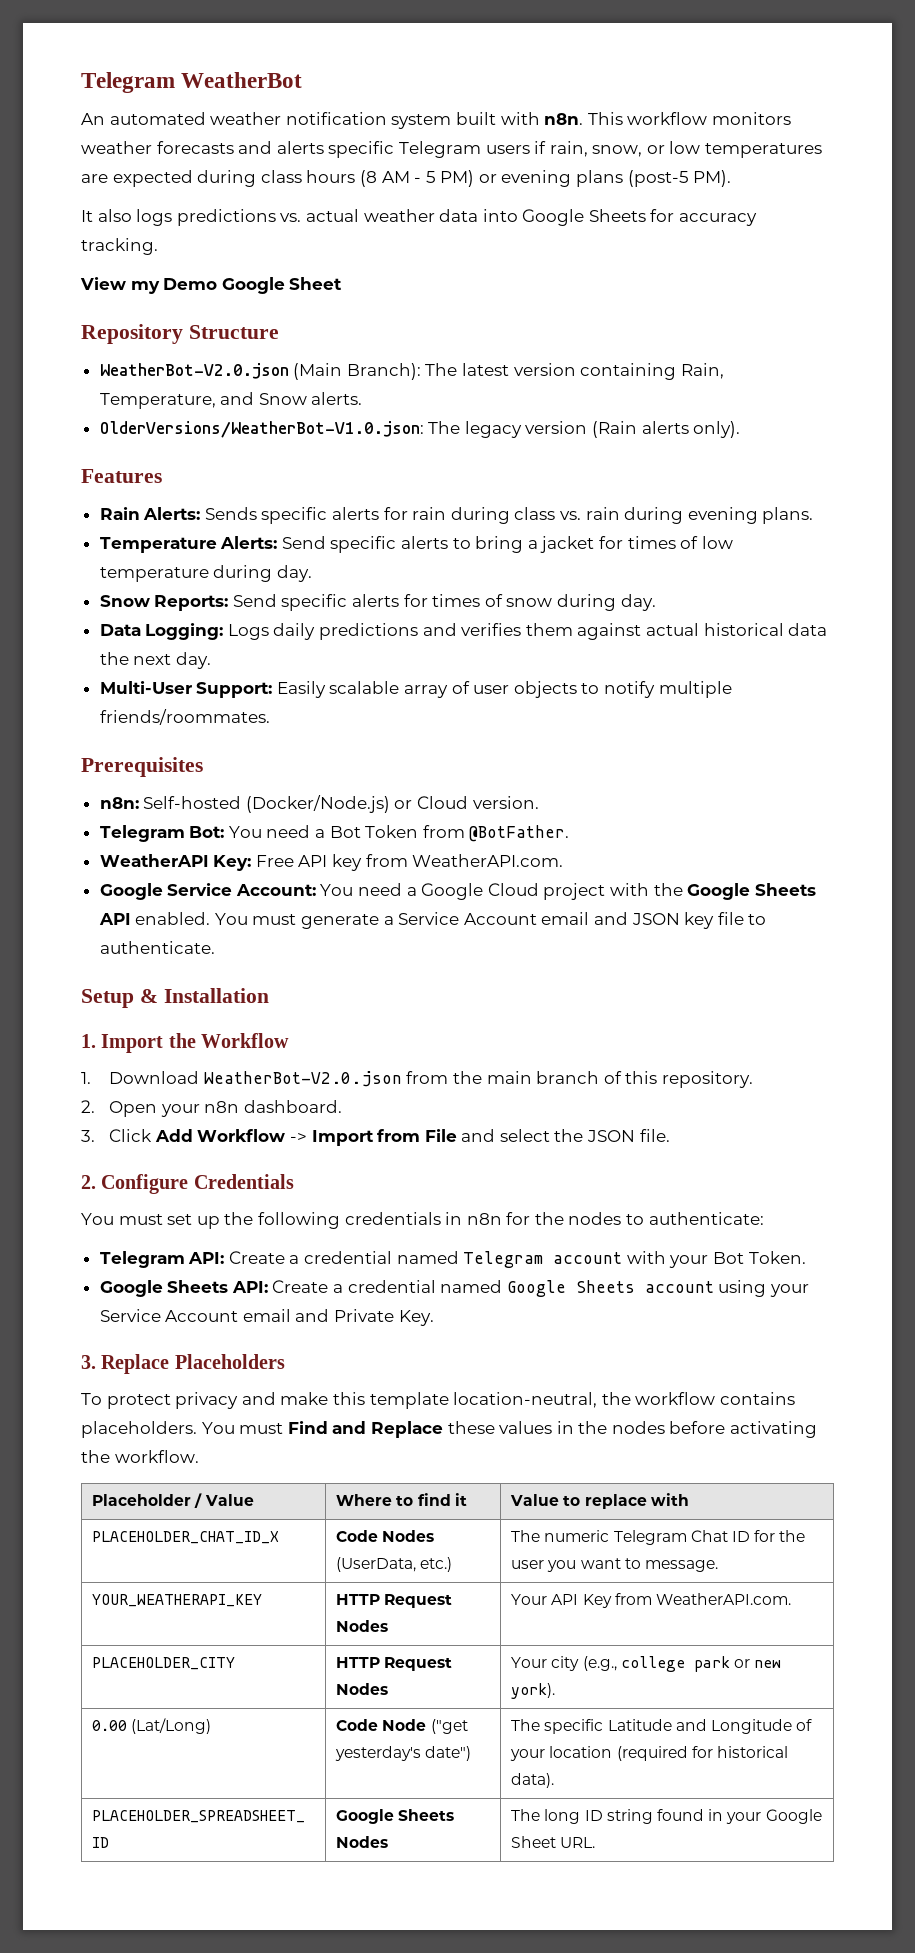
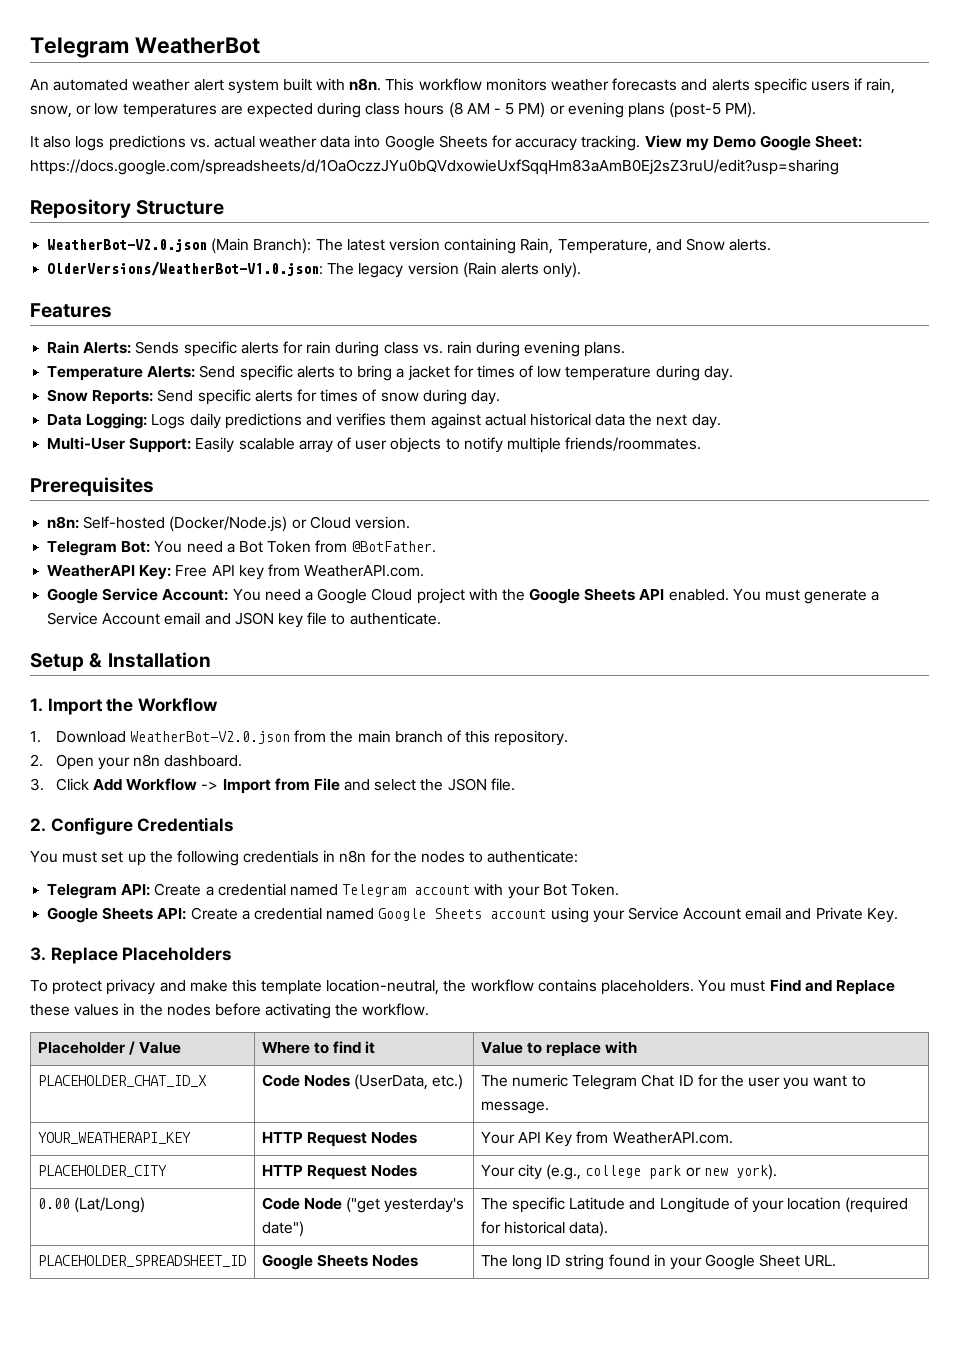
- An automated weather notification system built with n8n.
+ An automated weather alert system built with n8n.
- This workflow monitors weather forecasts and alerts specific Telegram users if rain, snow, or low temperatures are expected during class hours (8 AM - 5 PM) or evening plans (post-5 PM).
+ This workflow monitors weather forecasts and alerts specific users if rain, snow, or low temperatures are expected during class hours (8 AM - 5 PM) or evening plans (post-5 PM).
- It also logs predictions vs. actual weather data into Google Sheets for accuracy tracking.
- View my Demo Google Sheet
+ It also logs predictions vs. actual weather data into Google Sheets for accuracy tracking. View my Demo Google Sheet: https://docs.google.com/spreadsheets/d/1OaOczzJYu0bQVdxowieUxfSqqHm83aAmB0Ej2sZ3ruU/edit?usp=sharing

